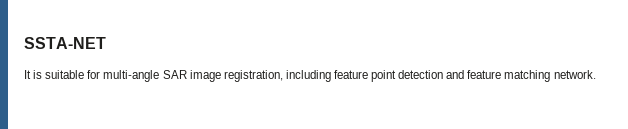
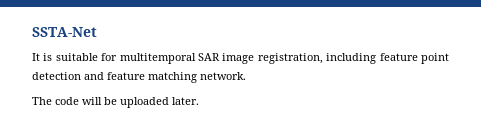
- SSTA-NET
+ SSTA-Net
- It is suitable for multi-angle SAR image registration, including feature point detection and feature matching network.
+ It is suitable for multitemporal SAR image registration, including feature point detection and feature matching network.
+ The code will be uploaded later.

